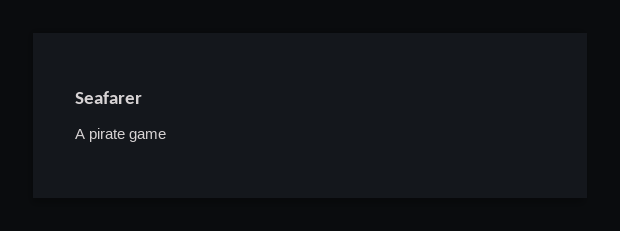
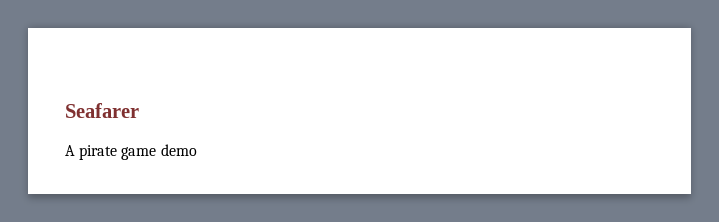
- A pirate game
+ A pirate game demo

